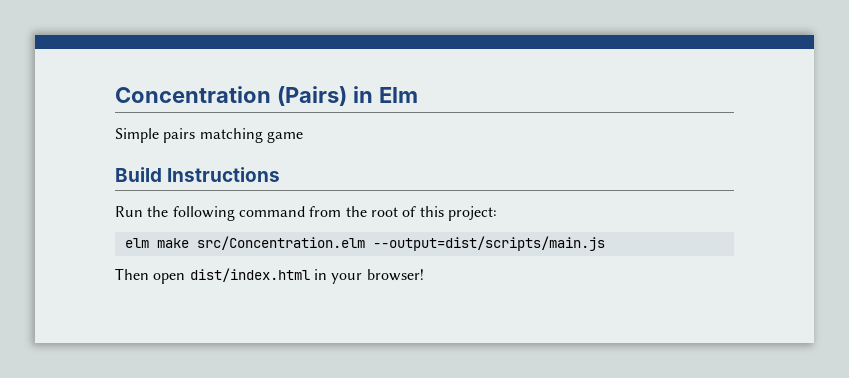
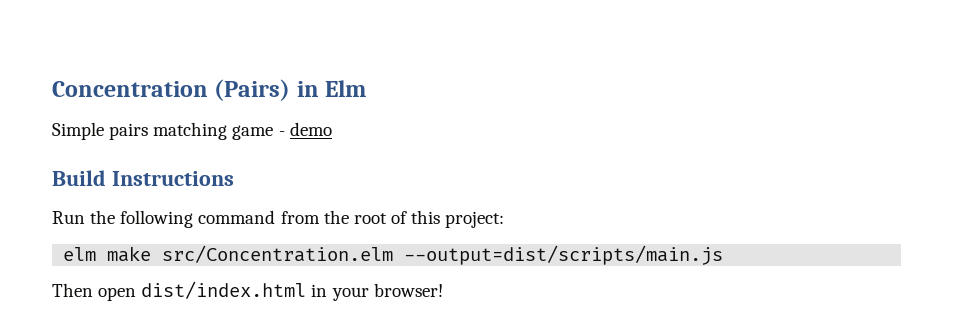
- Simple pairs matching game
+ Simple pairs matching game - demo

